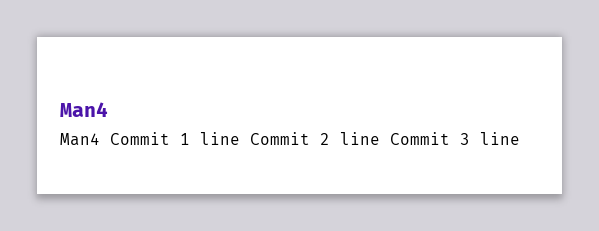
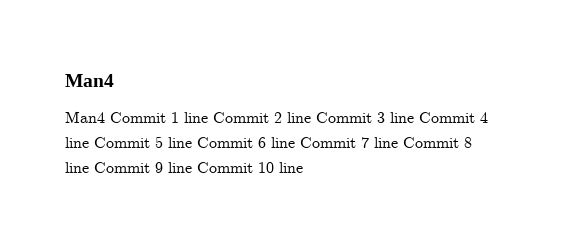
- Man4 Commit 1 line Commit 2 line Commit 3 line
+ Man4 Commit 1 line Commit 2 line Commit 3 line Commit 4 line Commit 5 line Commit 6 line Commit 7 line Commit 8 line Commit 9 line Commit 10 line

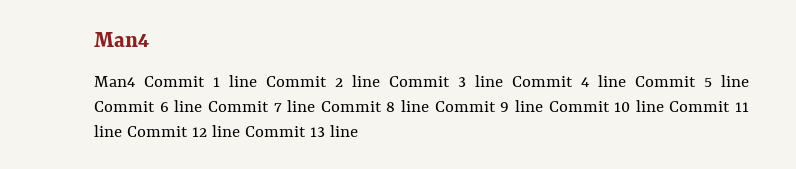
- Man4 Commit 1 line Commit 2 line Commit 3 line Commit 4 line Commit 5 line Commit 6 line Commit 7 line Commit 8 line Commit 9 line Commit 10 line
+ Man4 Commit 1 line Commit 2 line Commit 3 line Commit 4 line Commit 5 line Commit 6 line Commit 7 line Commit 8 line Commit 9 line Commit 10 line Commit 11 line Commit 12 line Commit 13 line

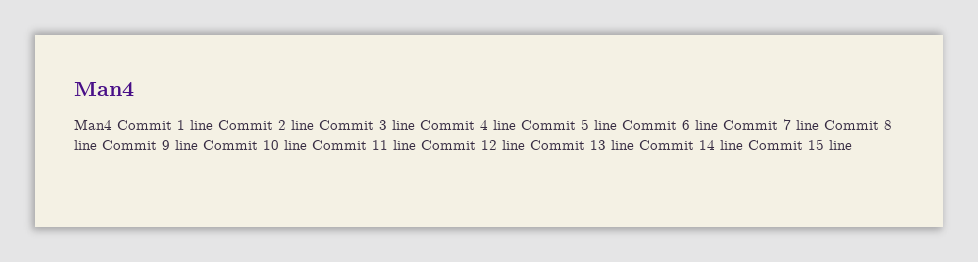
- Man4 Commit 1 line Commit 2 line Commit 3 line Commit 4 line Commit 5 line Commit 6 line Commit 7 line Commit 8 line Commit 9 line Commit 10 line Commit 11 line Commit 12 line Commit 13 line
+ Man4 Commit 1 line Commit 2 line Commit 3 line Commit 4 line Commit 5 line Commit 6 line Commit 7 line Commit 8 line Commit 9 line Commit 10 line Commit 11 line Commit 12 line Commit 13 line Commit 14 line Commit 15 line

